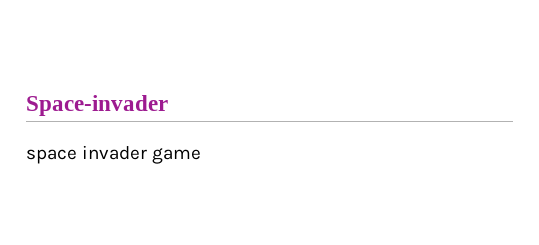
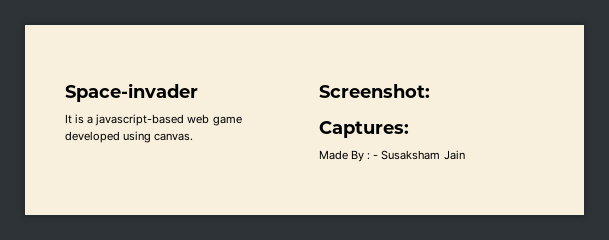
- space invader game
+ It is a javascript-based web game developed using canvas.
+ Screenshot:
+ Captures:
+ Made By : - Susaksham Jain

